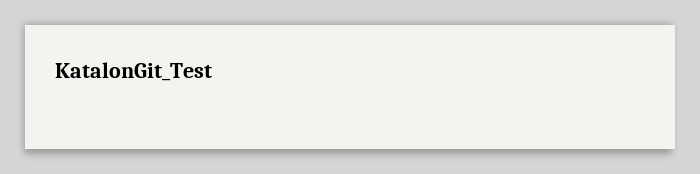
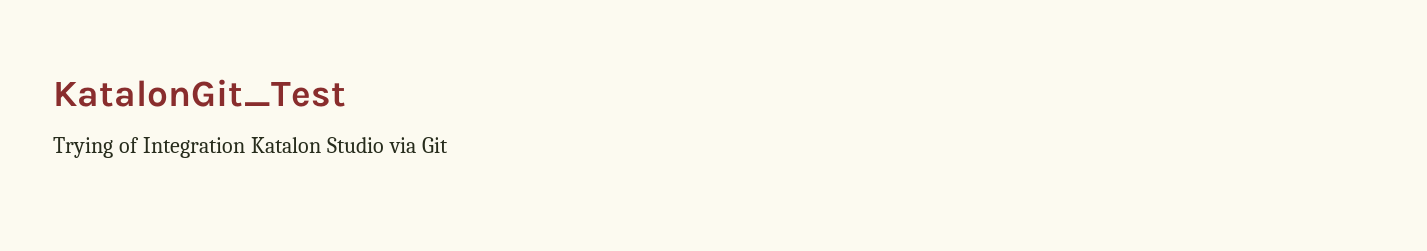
+ Trying of Integration Katalon Studio via Git

